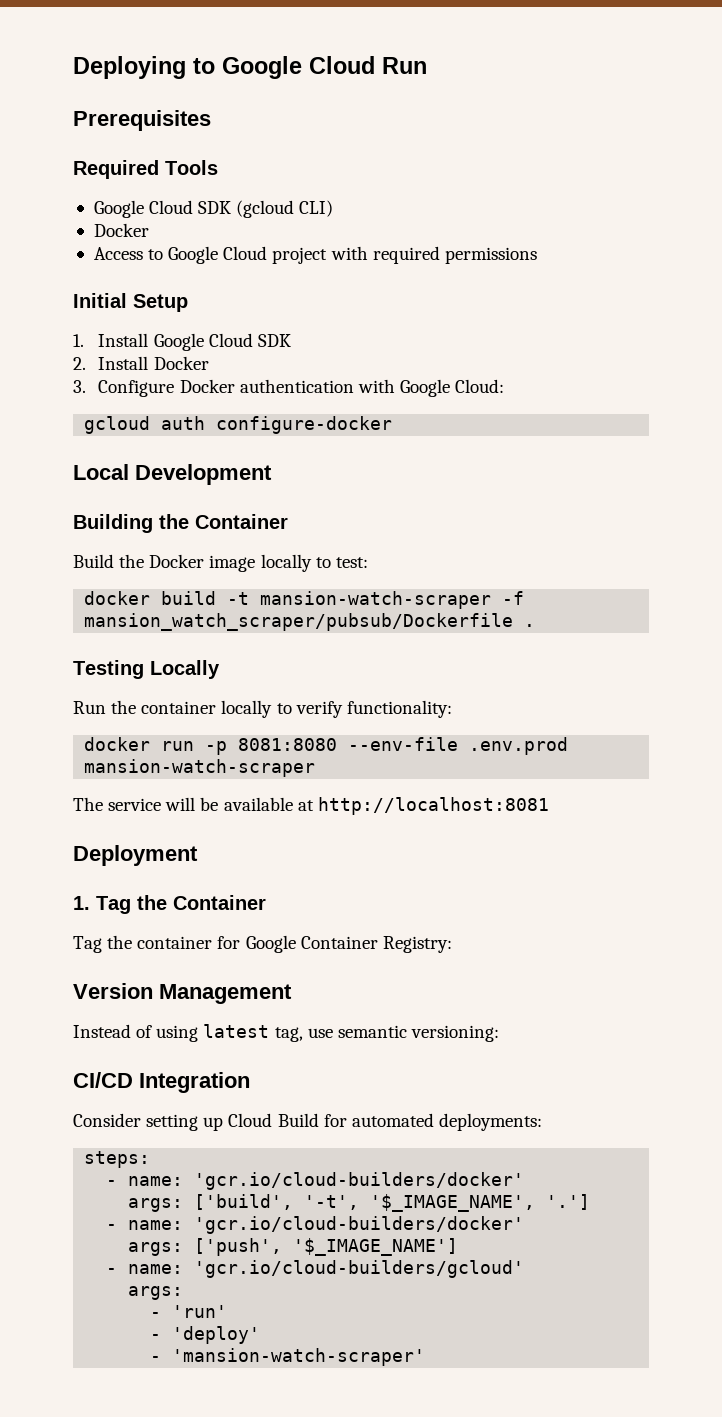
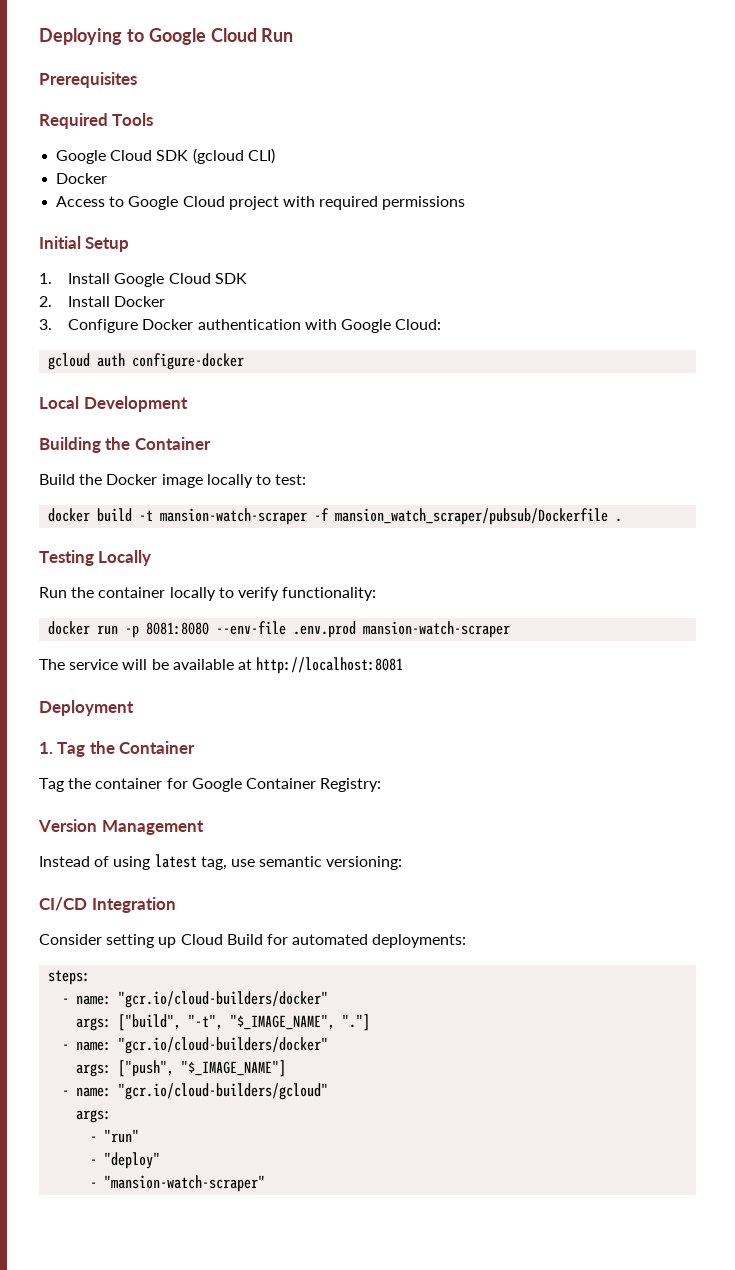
  steps:
- - name: 'gcr.io/cloud-builders/docker'
- args: ['build', '-t', '$_IMAGE_NAME', '.']
- - name: 'gcr.io/cloud-builders/docker'
- args: ['push', '$_IMAGE_NAME']
- - name: 'gcr.io/cloud-builders/gcloud'
+ - name: "gcr.io/cloud-builders/docker"
+ args: ["build", "-t", "$_IMAGE_NAME", "."]
+ - name: "gcr.io/cloud-builders/docker"
+ args: ["push", "$_IMAGE_NAME"]
+ - name: "gcr.io/cloud-builders/gcloud"
- - 'run'
- - 'deploy'
- - 'mansion-watch-scraper'
+ - "run"
+ - "deploy"
+ - "mansion-watch-scraper"

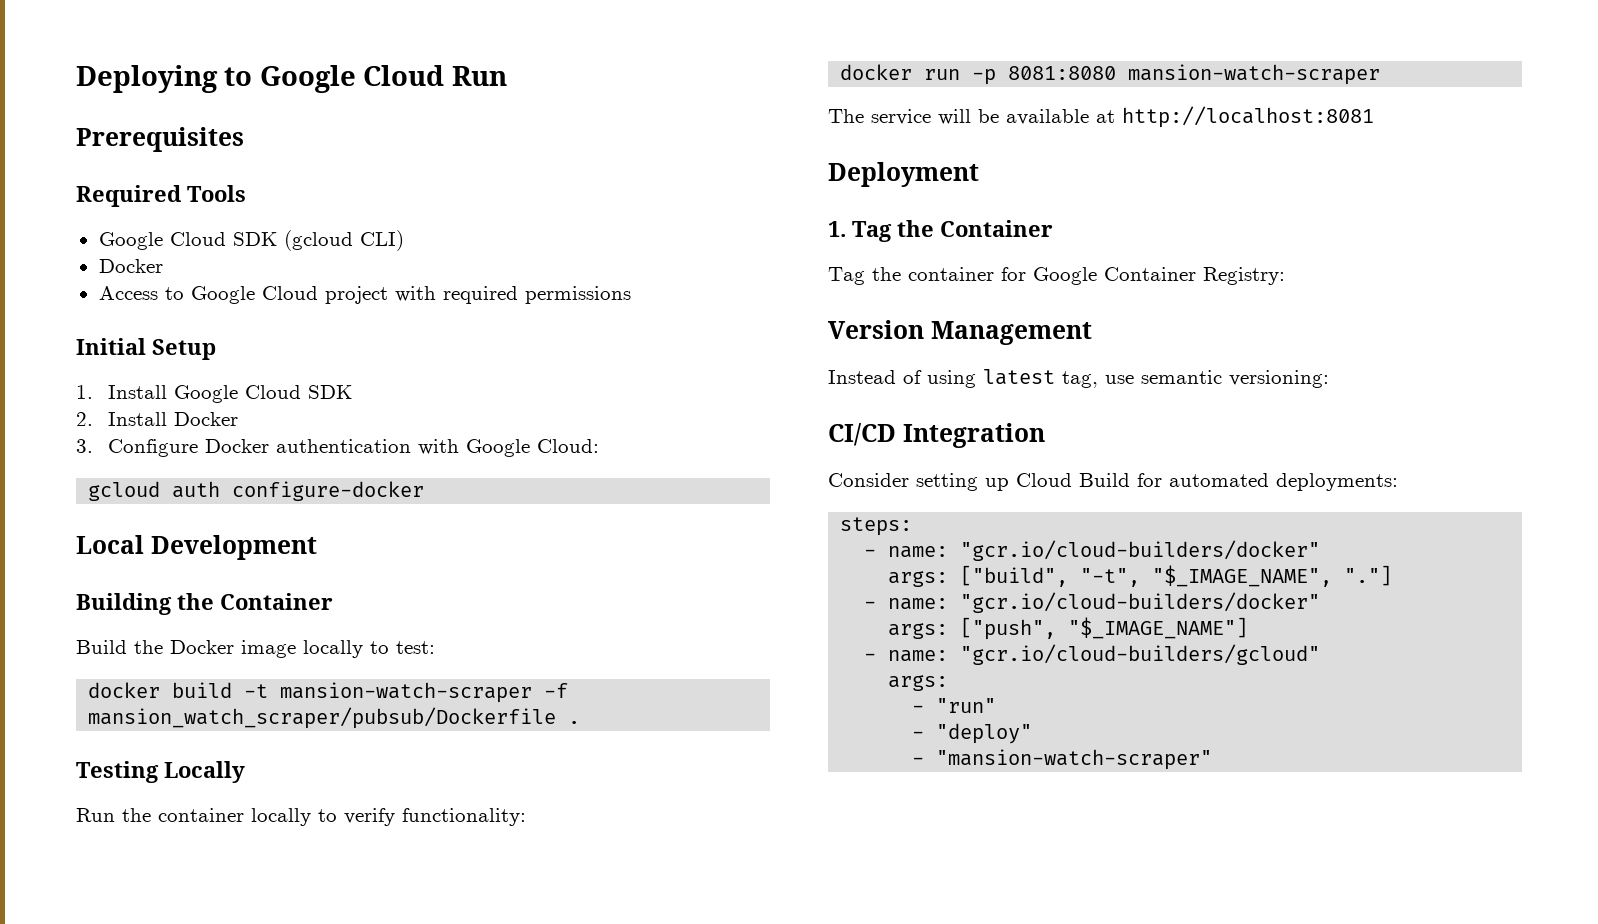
- docker run -p 8081:8080 --env-file .env.prod mansion-watch-scraper
+ docker run -p 8081:8080 mansion-watch-scraper

